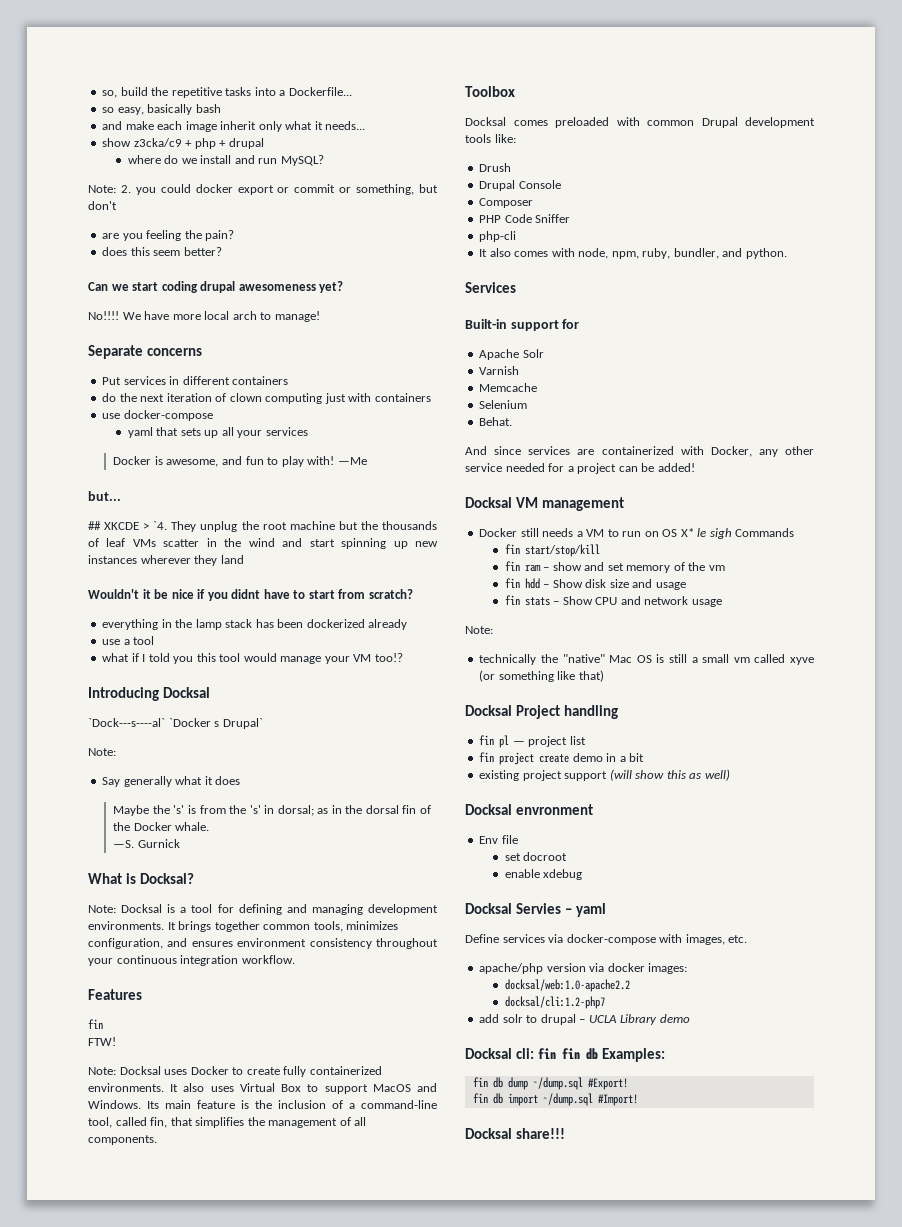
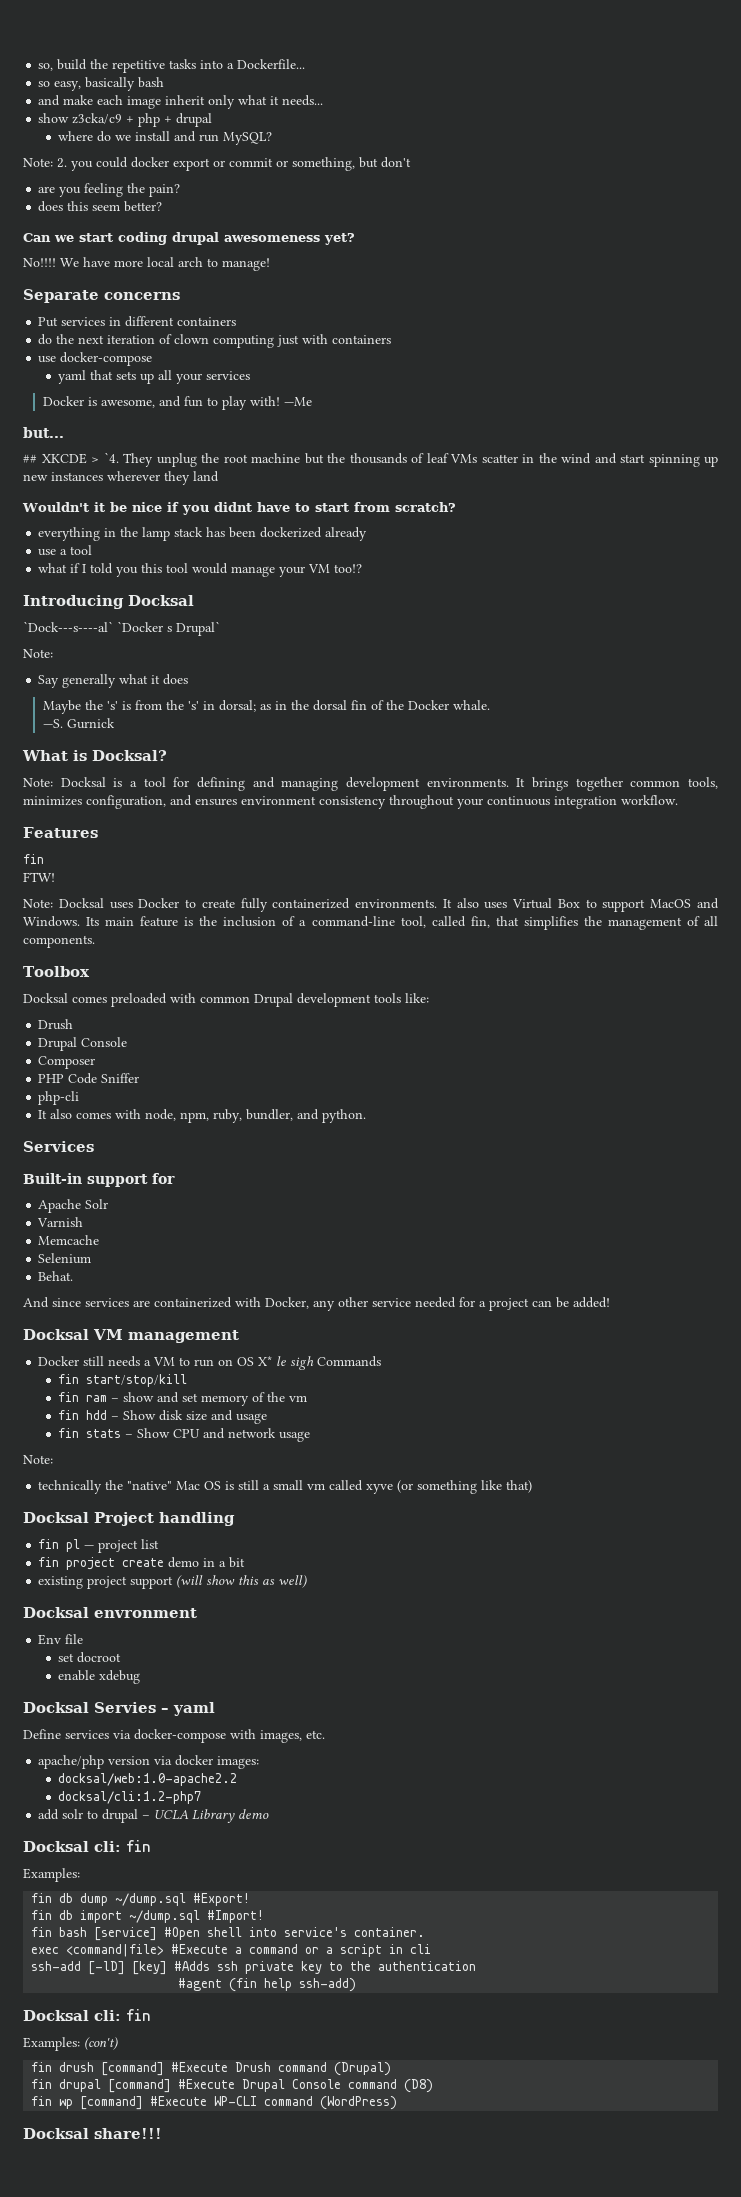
  add solr to drupal – UCLA Library demo
- Docksal cli: fin fin db Examples:
+ Docksal cli: fin
+ Examples:
+ fin bash [service] #Open shell into service's container.
+ exec <command|file> #Execute a command or a script in cli
+ ssh-add [-lD] [key] #Adds ssh private key to the authentication
+ #agent (fin help ssh-add)
+ Docksal cli: fin
+ Examples: (con't)
+ fin drush [command] #Execute Drush command (Drupal)
+ fin drupal [command] #Execute Drupal Console command (D8)
+ fin wp [command] #Execute WP-CLI command (WordPress)

